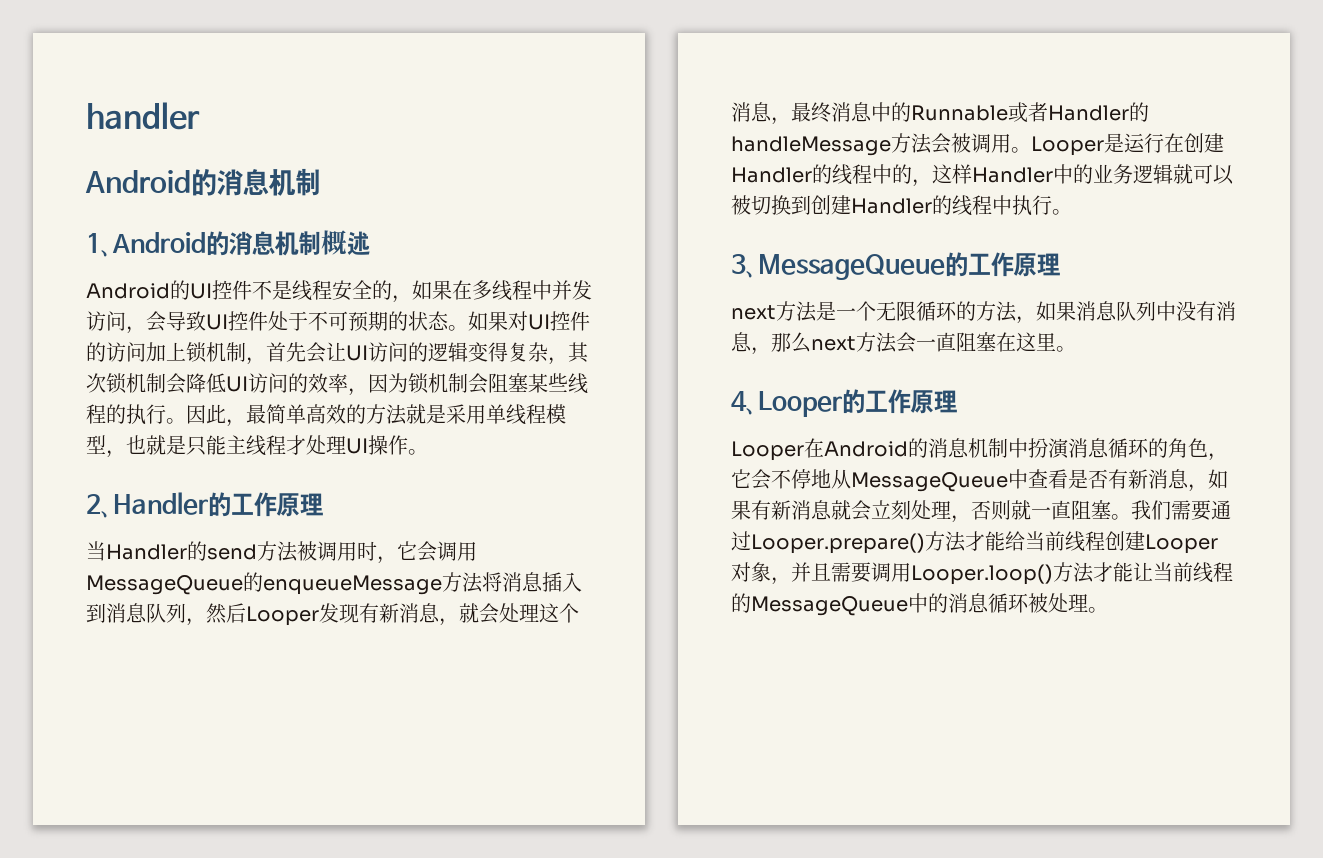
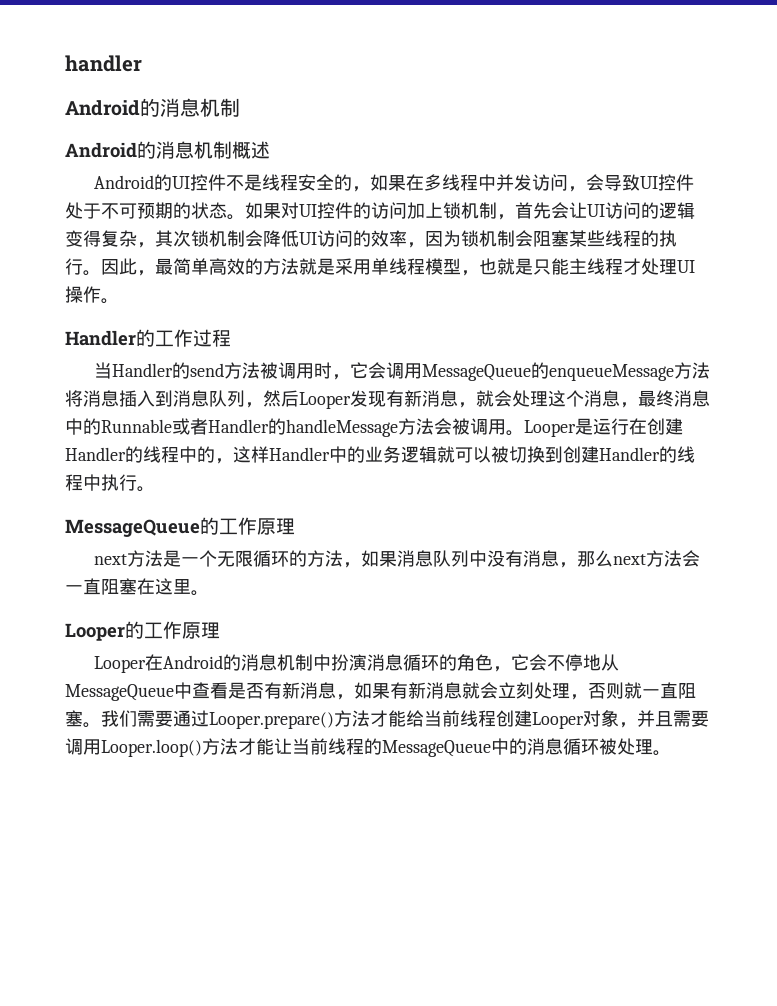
- 1、Android的消息机制概述
+ Android的消息机制概述
- 2、Handler的工作原理
+ Handler的工作过程
- 3、MessageQueue的工作原理
+ MessageQueue的工作原理
- 4、Looper的工作原理
+ Looper的工作原理

